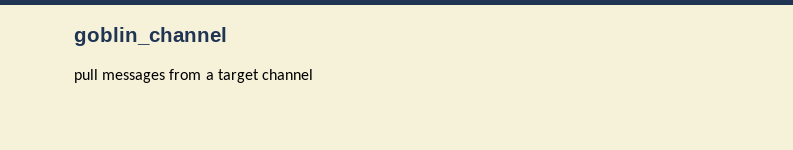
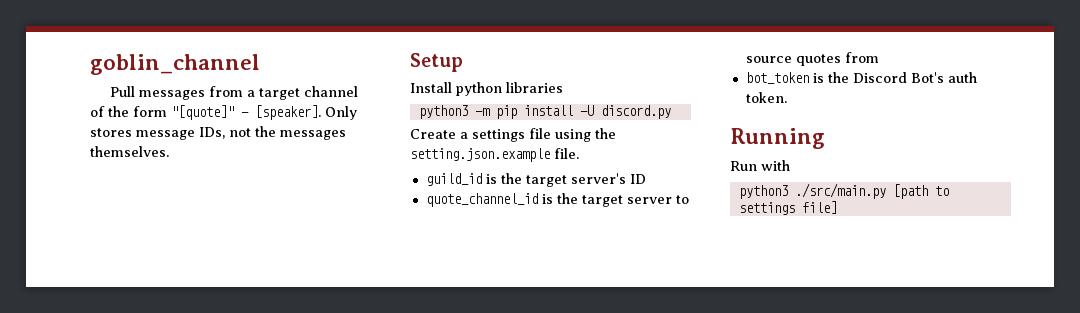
- pull messages from a target channel
+ Pull messages from a target channel of the form "[quote]" - [speaker]. Only stores message IDs, not the messages themselves.
+ Setup
+ Install python libraries
+ python3 -m pip install -U discord.py
+ Create a settings file using the setting.json.example file.
+ guild_id is the target server's ID
+ quote_channel_id is the target server to source quotes from
+ bot_token is the Discord Bot's auth token.
+ Running
+ Run with
+ python3 ./src/main.py [path to settings file]

